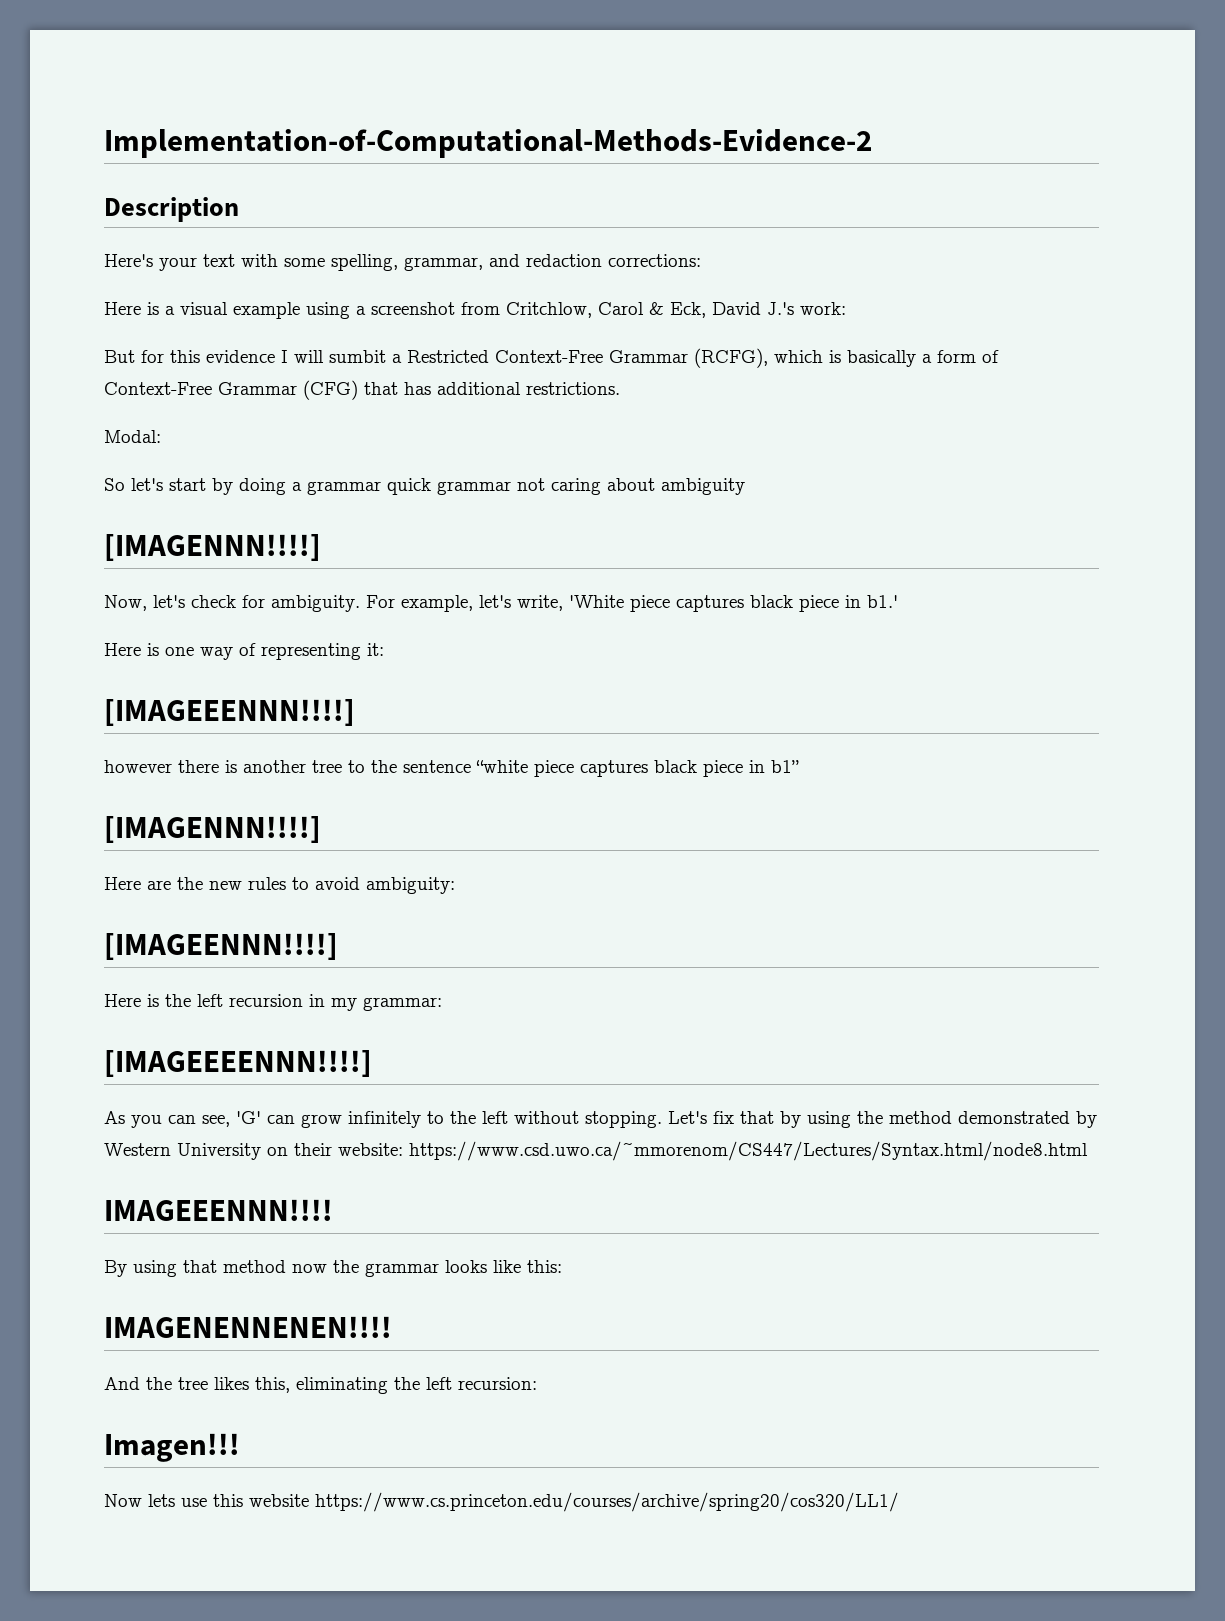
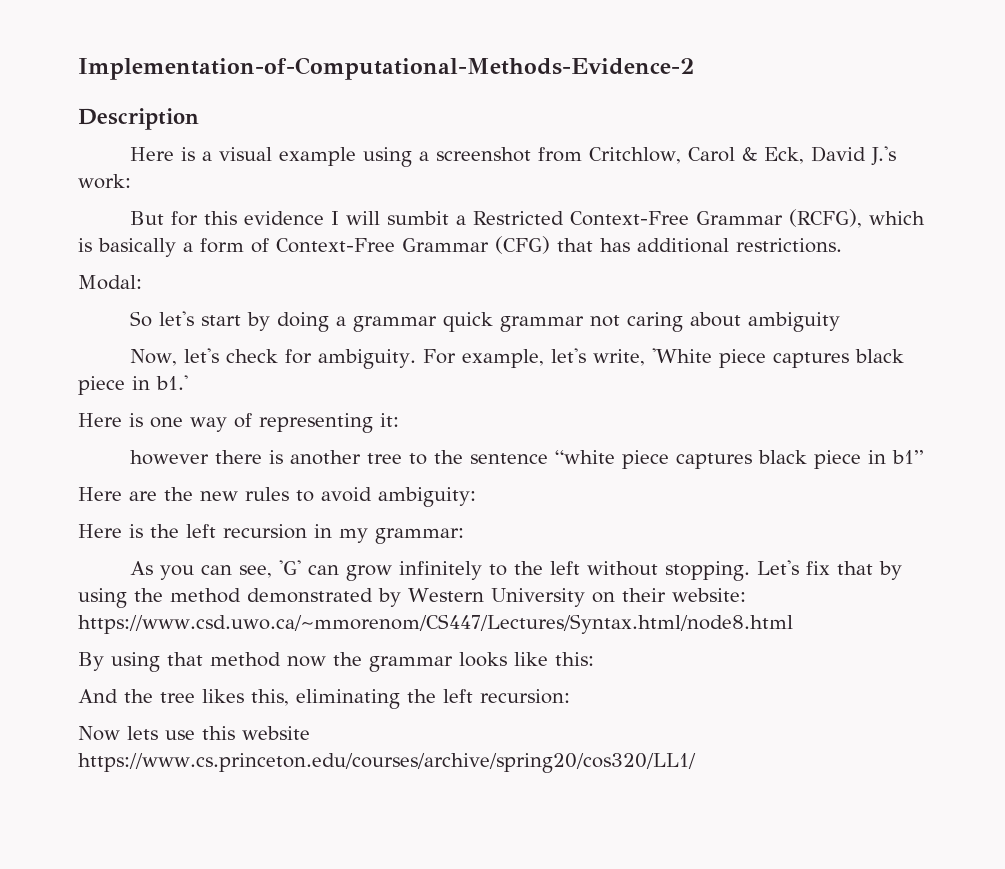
- Here's your text with some spelling, grammar, and redaction corrections:
  So let's start by doing a grammar quick grammar not caring about ambiguity
- [IMAGENNN!!!!]
- [IMAGEEENNN!!!!]
  however there is another tree to the sentence “white piece captures black piece in b1”
- [IMAGENNN!!!!]
- [IMAGEENNN!!!!]
- [IMAGEEEENNN!!!!]
- IMAGEEENNN!!!!
- IMAGENENNENEN!!!!
- Imagen!!!

